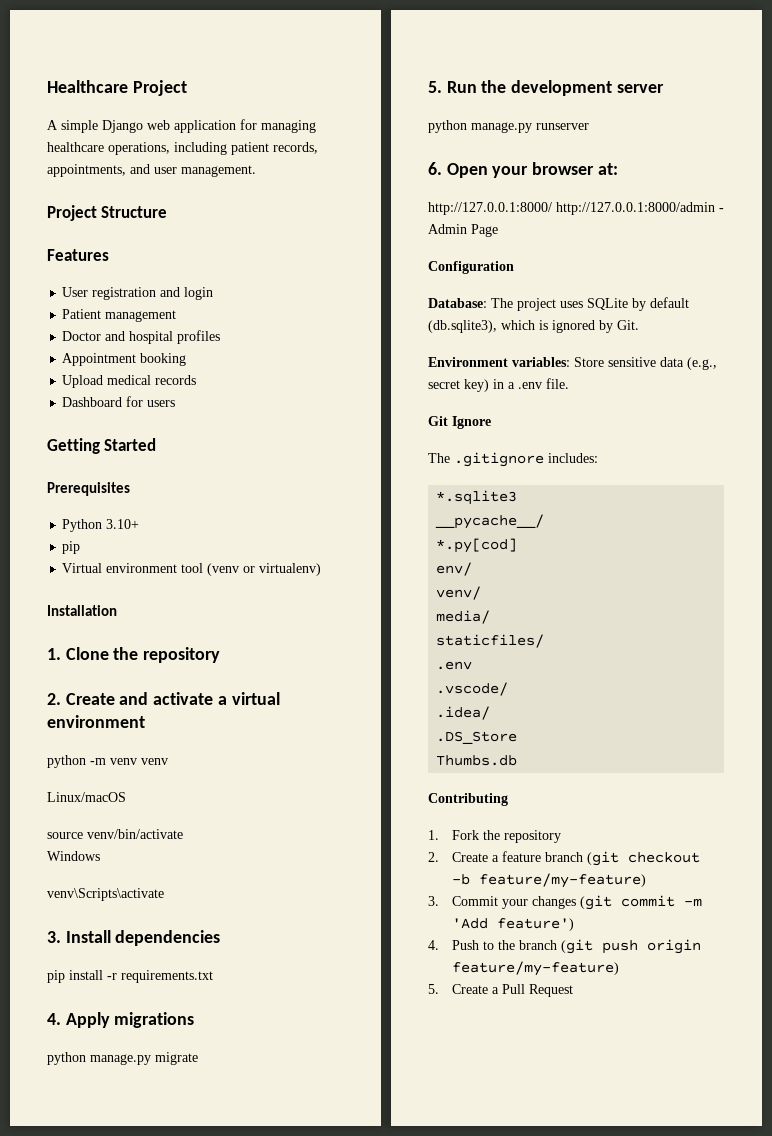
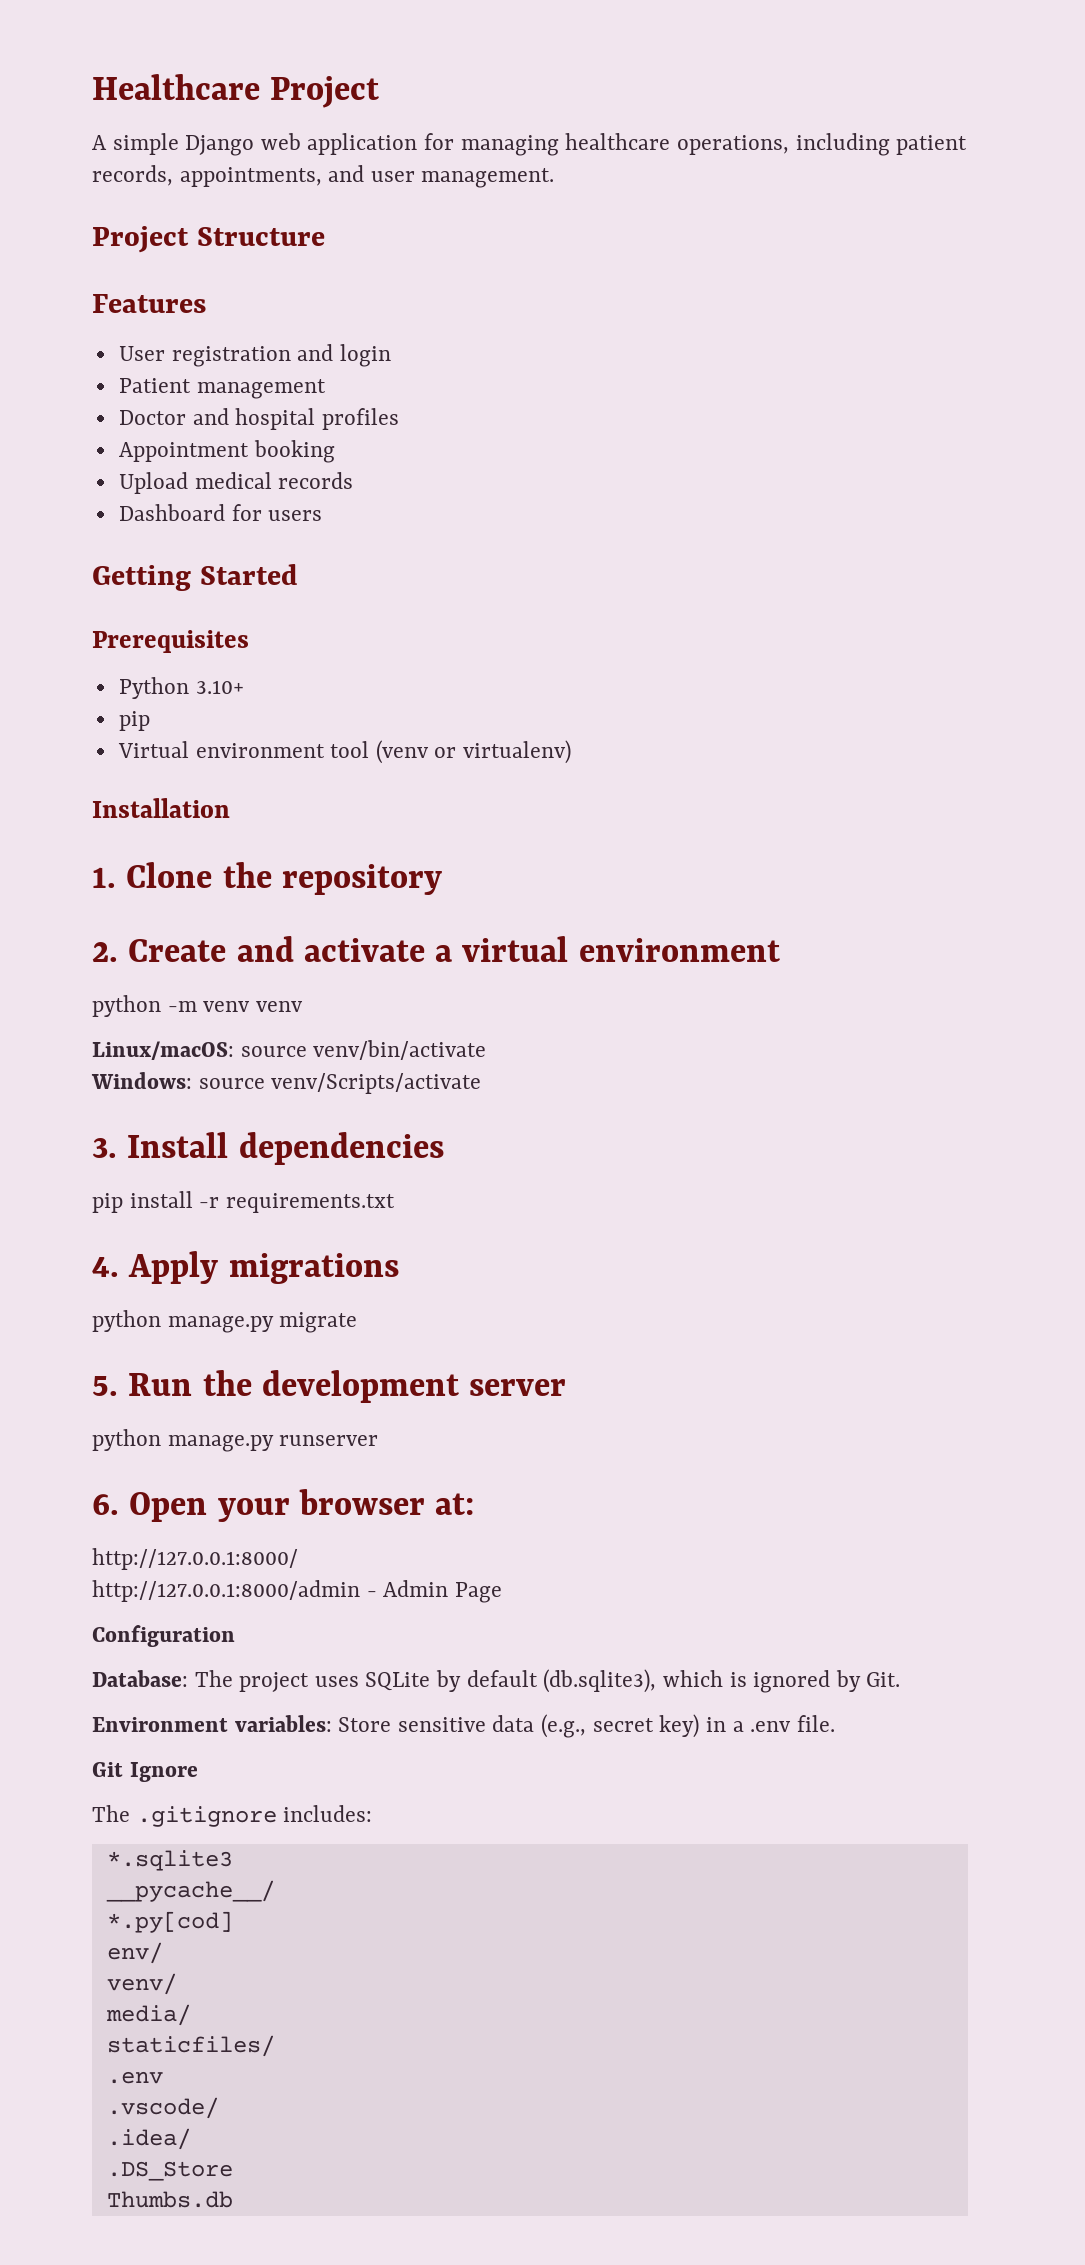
- Linux/macOS
- source venv/bin/activate
+ Linux/macOS: source venv/bin/activate
- Windows
- venv\Scripts\activate
+ Windows: source venv/Scripts/activate
- http://127.0.0.1:8000/ http://127.0.0.1:8000/admin - Admin Page
+ http://127.0.0.1:8000/
+ http://127.0.0.1:8000/admin - Admin Page
- Contributing
- 1. Fork the repository
- 2. Create a feature branch (git checkout -b feature/my-feature)
- 3. Commit your changes (git commit -m 'Add feature')
- 4. Push to the branch (git push origin feature/my-feature)
- 5. Create a Pull Request

